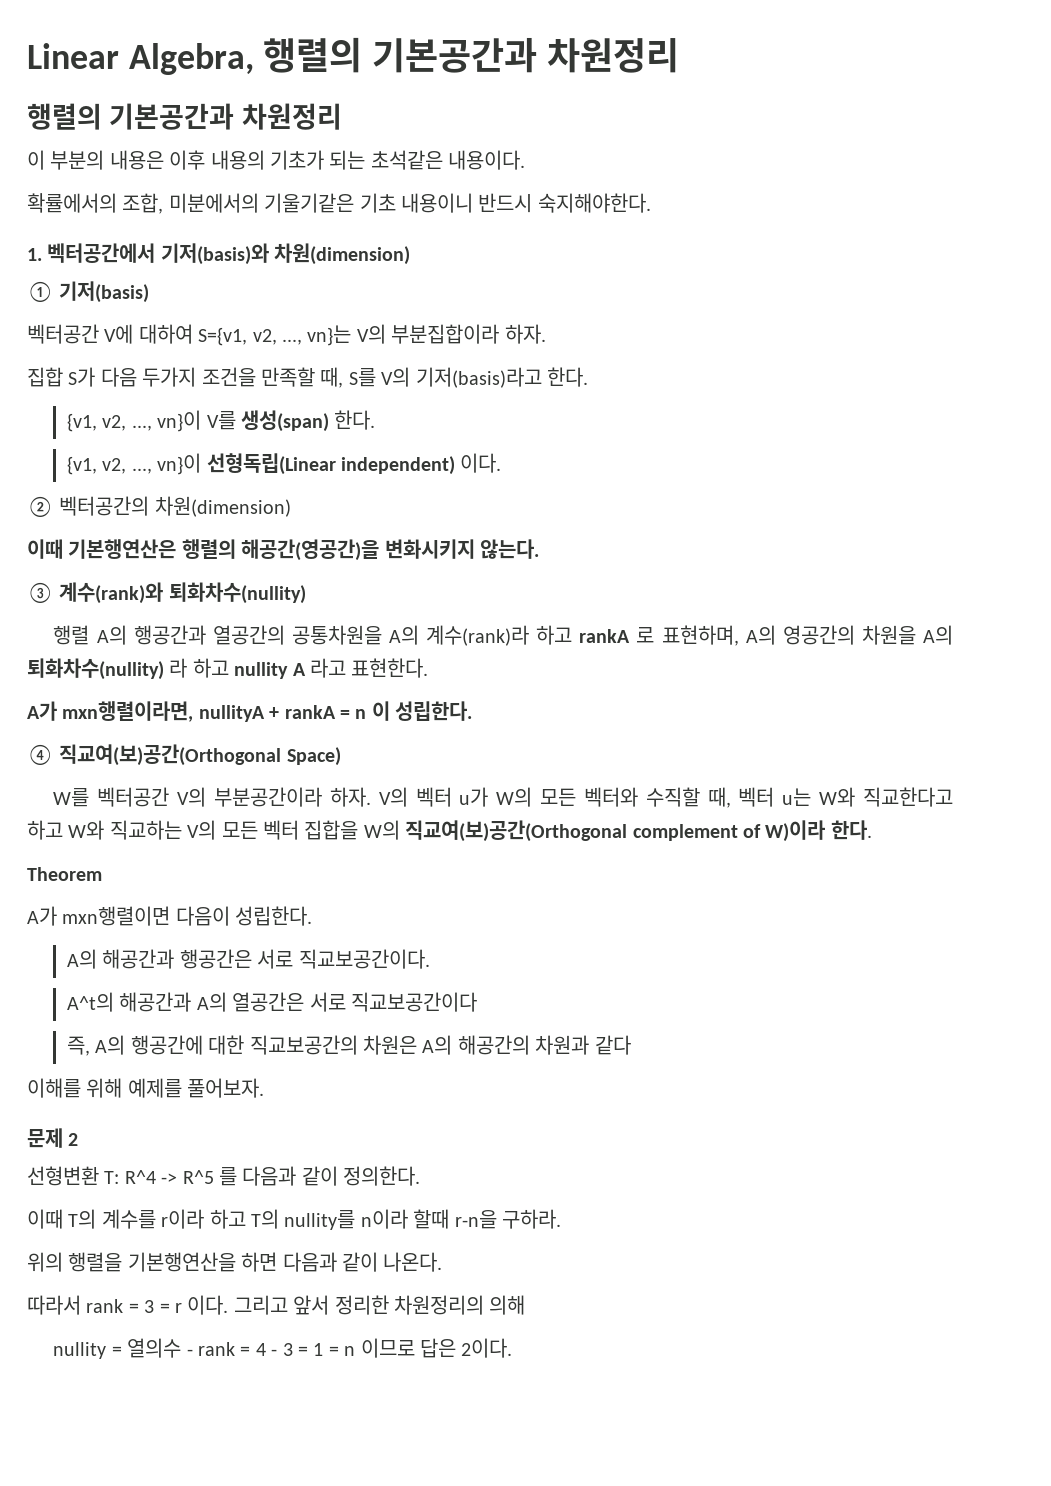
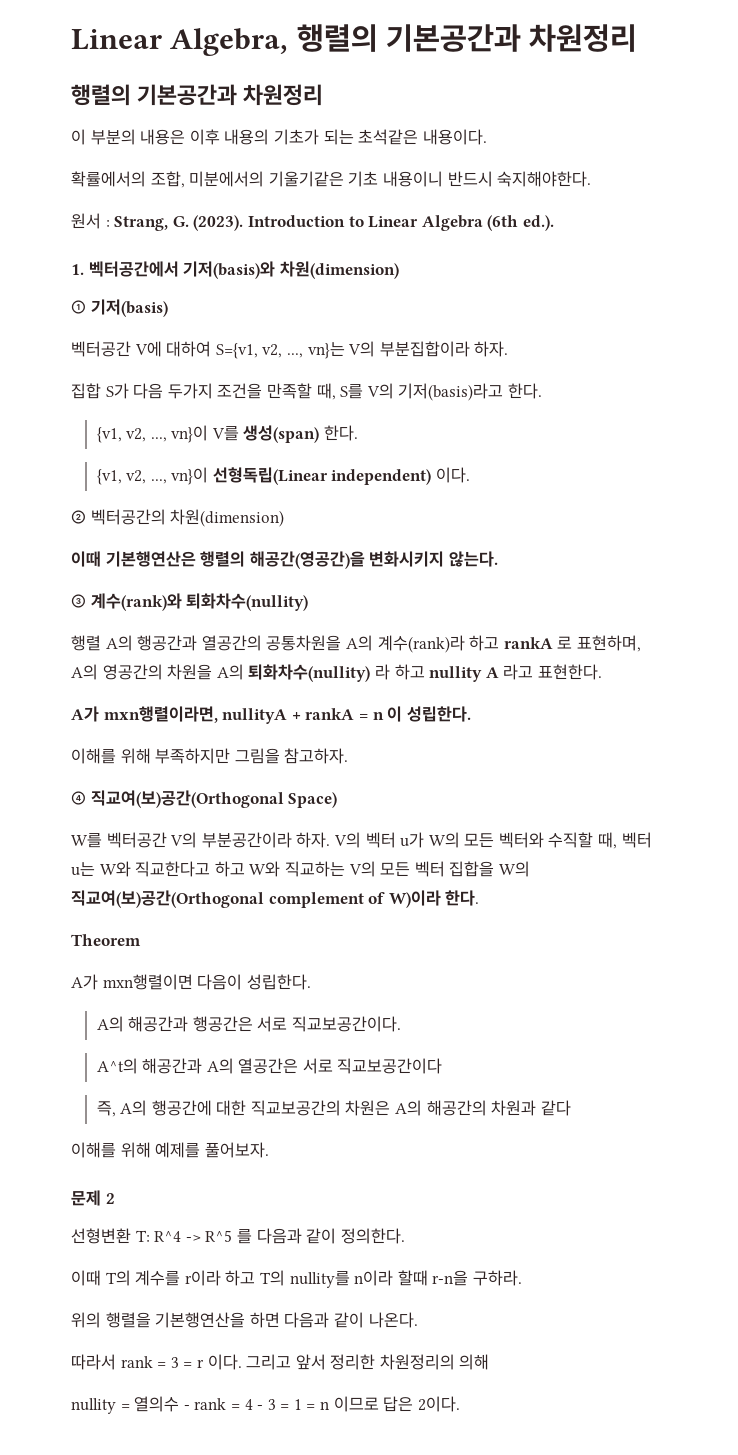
+ 원서 : Strang, G. (2023). Introduction to Linear Algebra (6th ed.).
+ 이해를 위해 부족하지만 그림을 참고하자.

